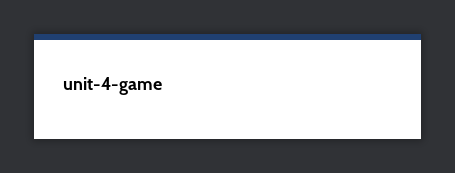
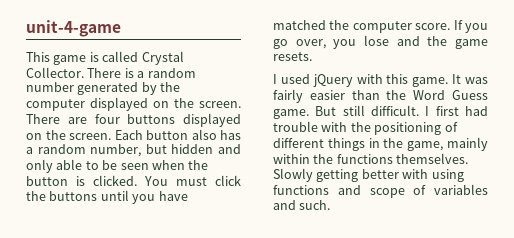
+ This game is called Crystal Collector. There is a random number generated by the computer displayed on the screen. There are four buttons displayed on the screen. Each button also has a random number, but hidden and only able to be seen when the button is clicked. You must click the buttons until you have matched the computer score. If you go over, you lose and the game resets.
+ I used jQuery with this game. It was fairly easier than the Word Guess game. But still difficult. I first had trouble with the positioning of different things in the game, mainly within the functions themselves. Slowly getting better with using functions and scope of variables and such.

